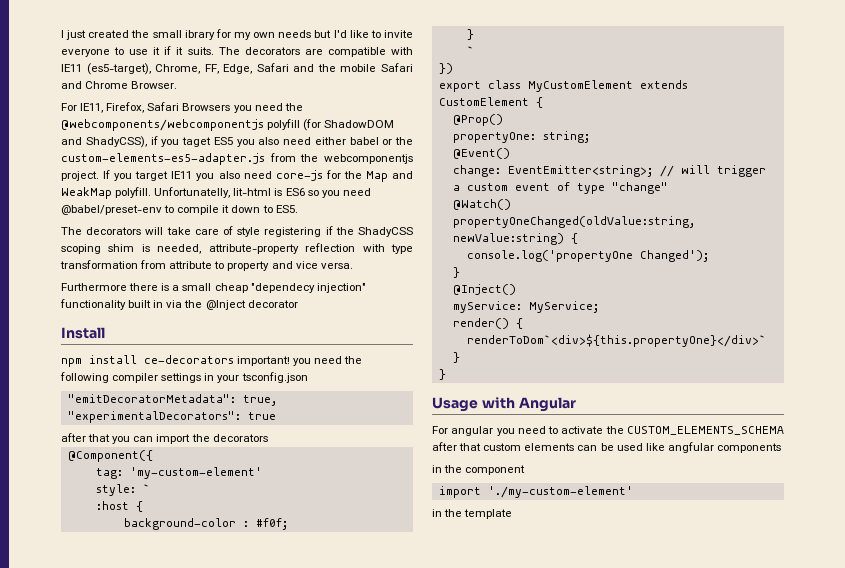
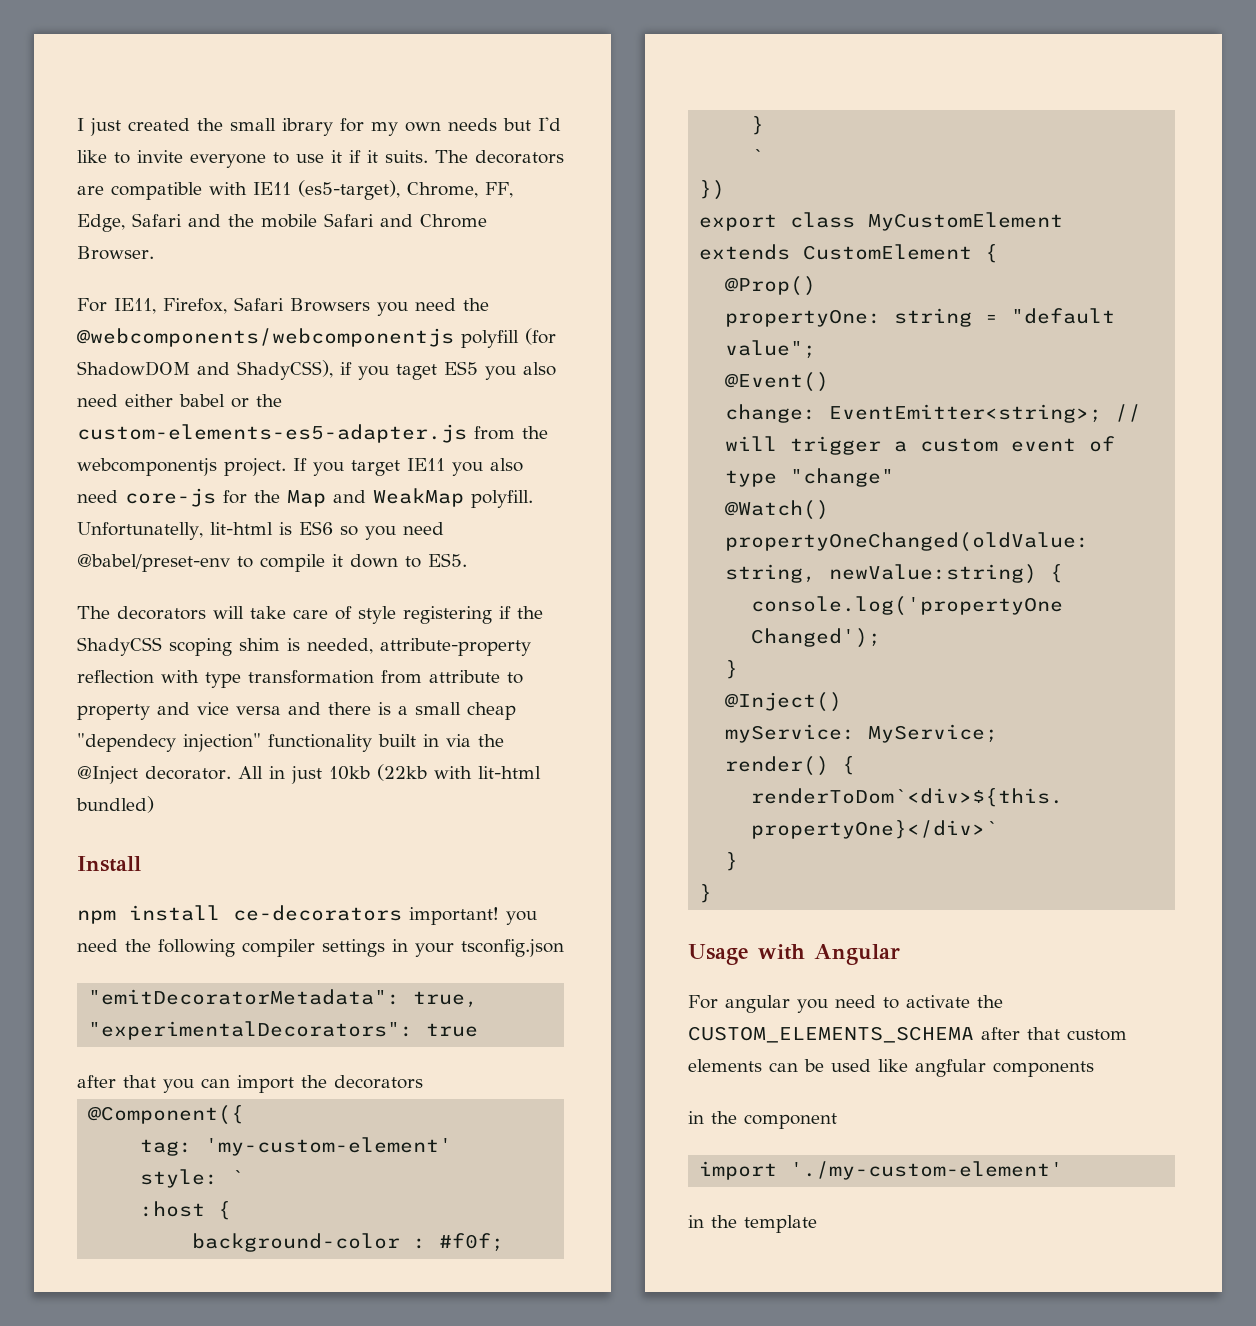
- The decorators will take care of style registering if the ShadyCSS scoping shim is needed, attribute-property reflection with type transformation from attribute to property and vice versa.
- Furthermore there is a small cheap "dependecy injection" functionality built in via the @Inject decorator
+ The decorators will take care of style registering if the ShadyCSS scoping shim is needed, attribute-property reflection with type transformation from attribute to property and vice versa and there is a small cheap "dependecy injection" functionality built in via the @Inject decorator. All in just 10kb (22kb with lit-html bundled)
- propertyOne: string;
+ propertyOne: string = "default value";

